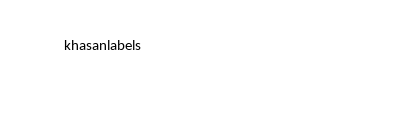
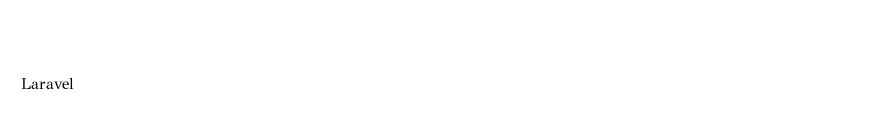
- khasanlabels
+ Laravel

